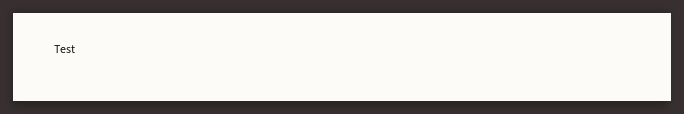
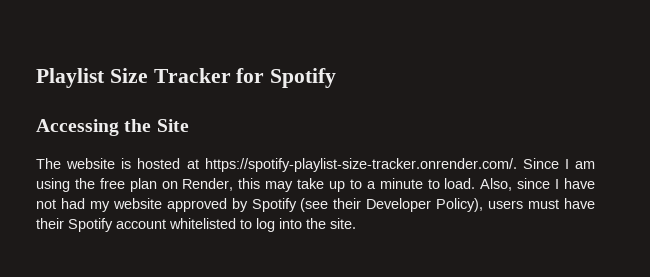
- Test
+ Playlist Size Tracker for Spotify
+ Accessing the Site
+ The website is hosted at https://spotify-playlist-size-tracker.onrender.com/. Since I am using the free plan on Render, this may take up to a minute to load. Also, since I have not had my website approved by Spotify (see their Developer Policy), users must have their Spotify account whitelisted to log into the site.

